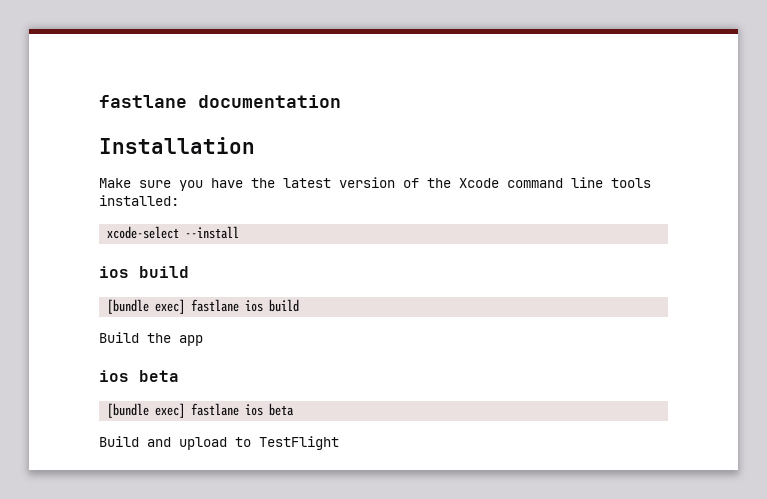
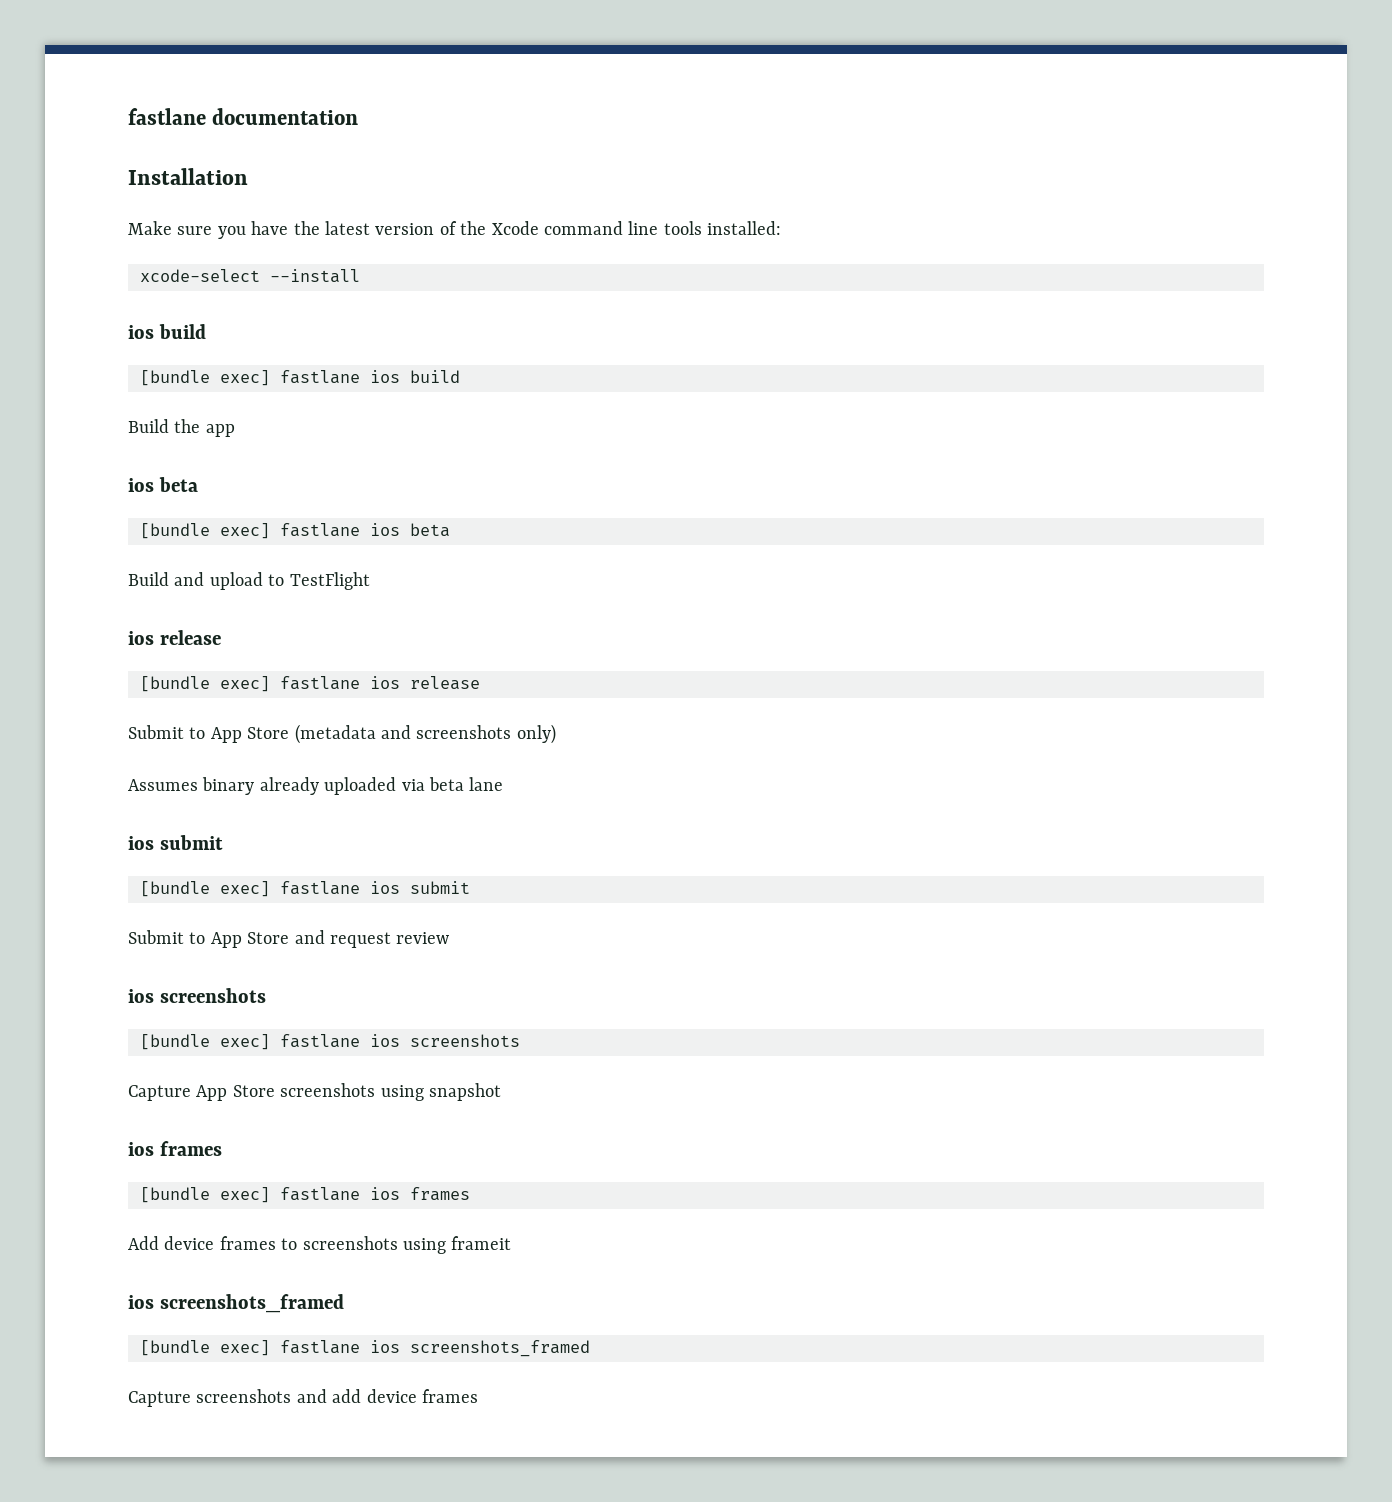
  Build and upload to TestFlight
+ ios release
+ [bundle exec] fastlane ios release
+ Submit to App Store (metadata and screenshots only)
+ Assumes binary already uploaded via beta lane
+ ios submit
+ [bundle exec] fastlane ios submit
+ Submit to App Store and request review
+ ios screenshots
+ [bundle exec] fastlane ios screenshots
+ Capture App Store screenshots using snapshot
+ ios frames
+ [bundle exec] fastlane ios frames
+ Add device frames to screenshots using frameit
+ ios screenshots_framed
+ [bundle exec] fastlane ios screenshots_framed
+ Capture screenshots and add device frames

